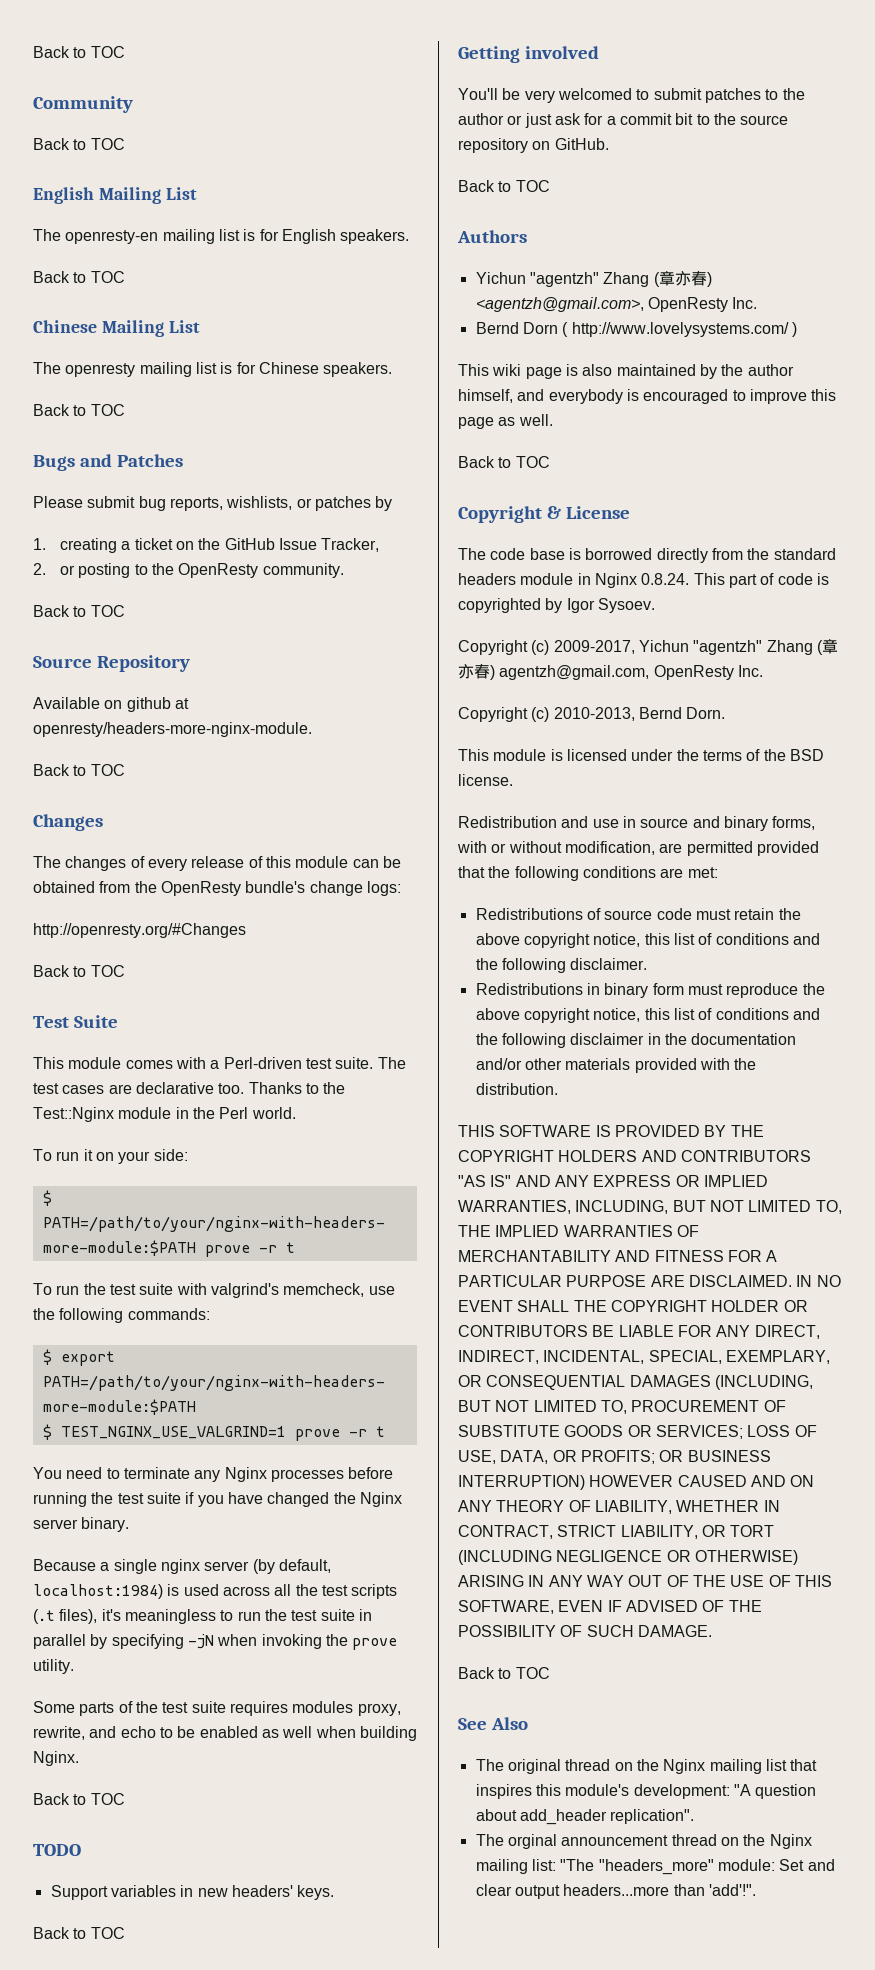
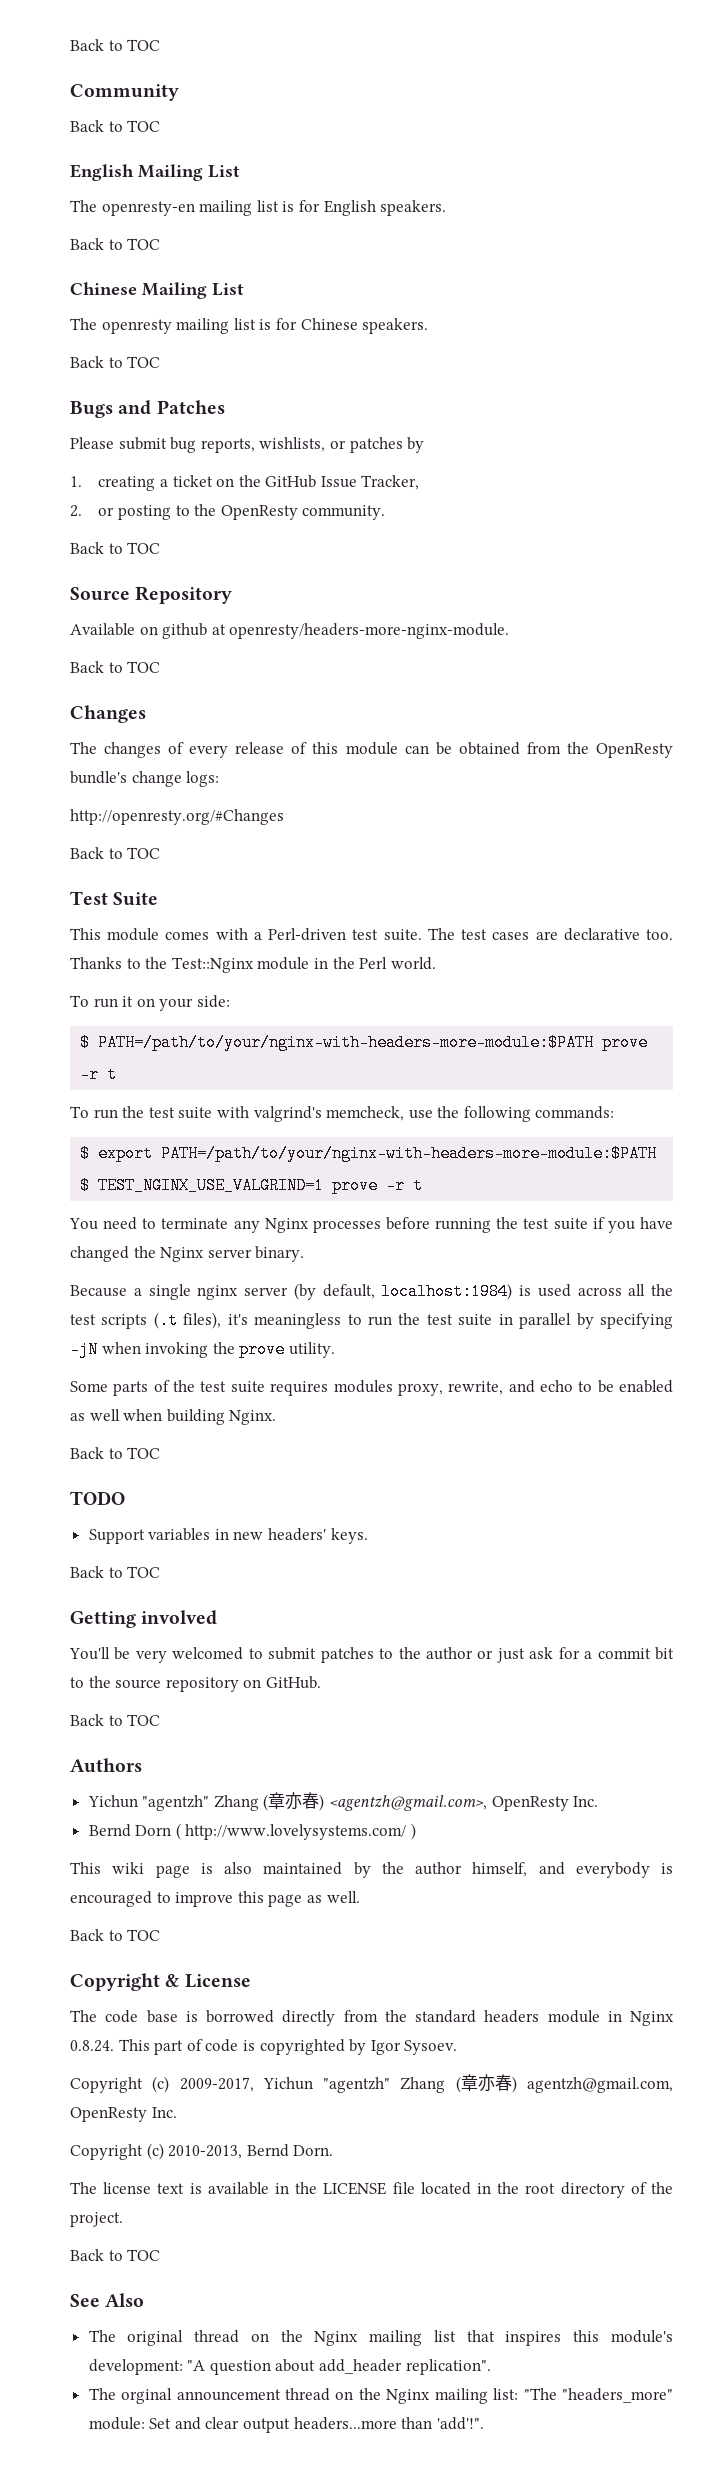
- This module is licensed under the terms of the BSD license.
- Redistribution and use in source and binary forms, with or without modification, are permitted provided that the following conditions are met:
- Redistributions of source code must retain the above copyright notice, this list of conditions and the following disclaimer.
- Redistributions in binary form must reproduce the above copyright notice, this list of conditions and the following disclaimer in the documentation and/or other materials provided with the distribution.
- THIS SOFTWARE IS PROVIDED BY THE COPYRIGHT HOLDERS AND CONTRIBUTORS "AS IS" AND ANY EXPRESS OR IMPLIED WARRANTIES, INCLUDING, BUT NOT LIMITED TO, THE IMPLIED WARRANTIES OF MERCHANTABILITY AND FITNESS FOR A PARTICULAR PURPOSE ARE DISCLAIMED. IN NO EVENT SHALL THE COPYRIGHT HOLDER OR CONTRIBUTORS BE LIABLE FOR ANY DIRECT, INDIRECT, INCIDENTAL, SPECIAL, EXEMPLARY, OR CONSEQUENTIAL DAMAGES (INCLUDING, BUT NOT LIMITED TO, PROCUREMENT OF SUBSTITUTE GOODS OR SERVICES; LOSS OF USE, DATA, OR PROFITS; OR BUSINESS INTERRUPTION) HOWEVER CAUSED AND ON ANY THEORY OF LIABILITY, WHETHER IN CONTRACT, STRICT LIABILITY, OR TORT (INCLUDING NEGLIGENCE OR OTHERWISE) ARISING IN ANY WAY OUT OF THE USE OF THIS SOFTWARE, EVEN IF ADVISED OF THE POSSIBILITY OF SUCH DAMAGE.
+ The license text is available in the LICENSE file located in the root directory of the project.

